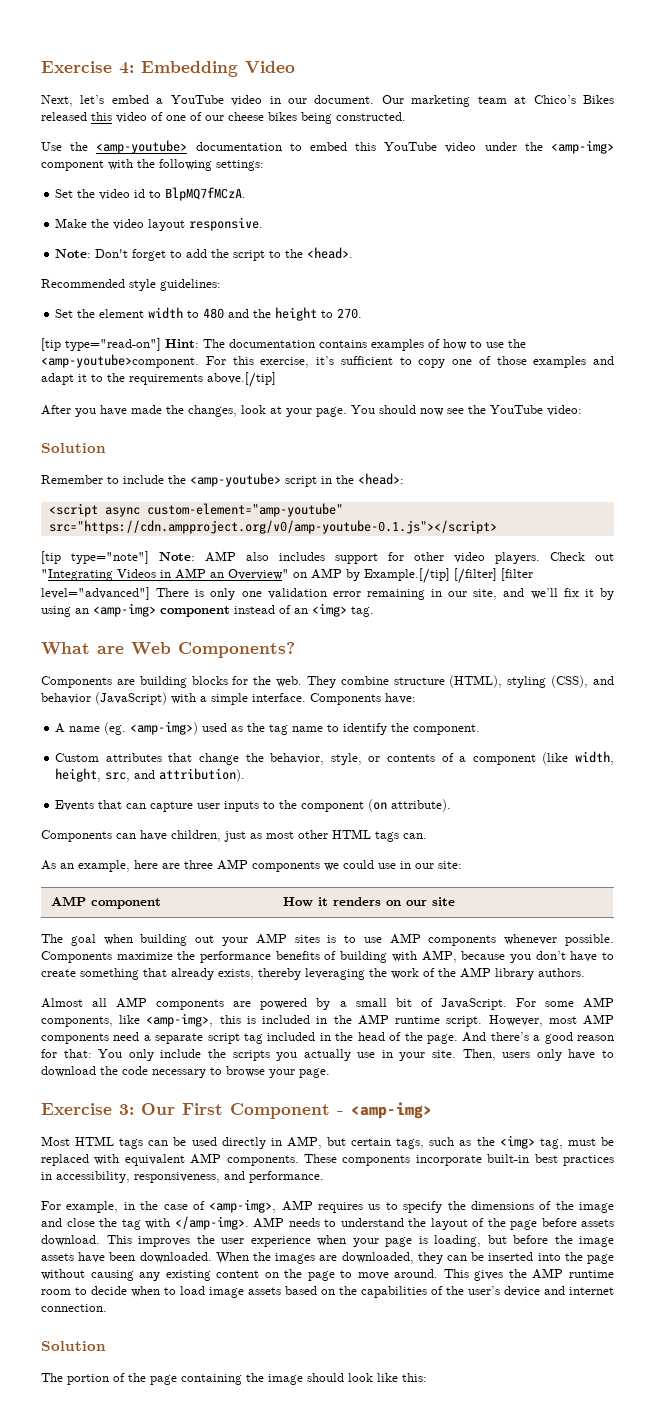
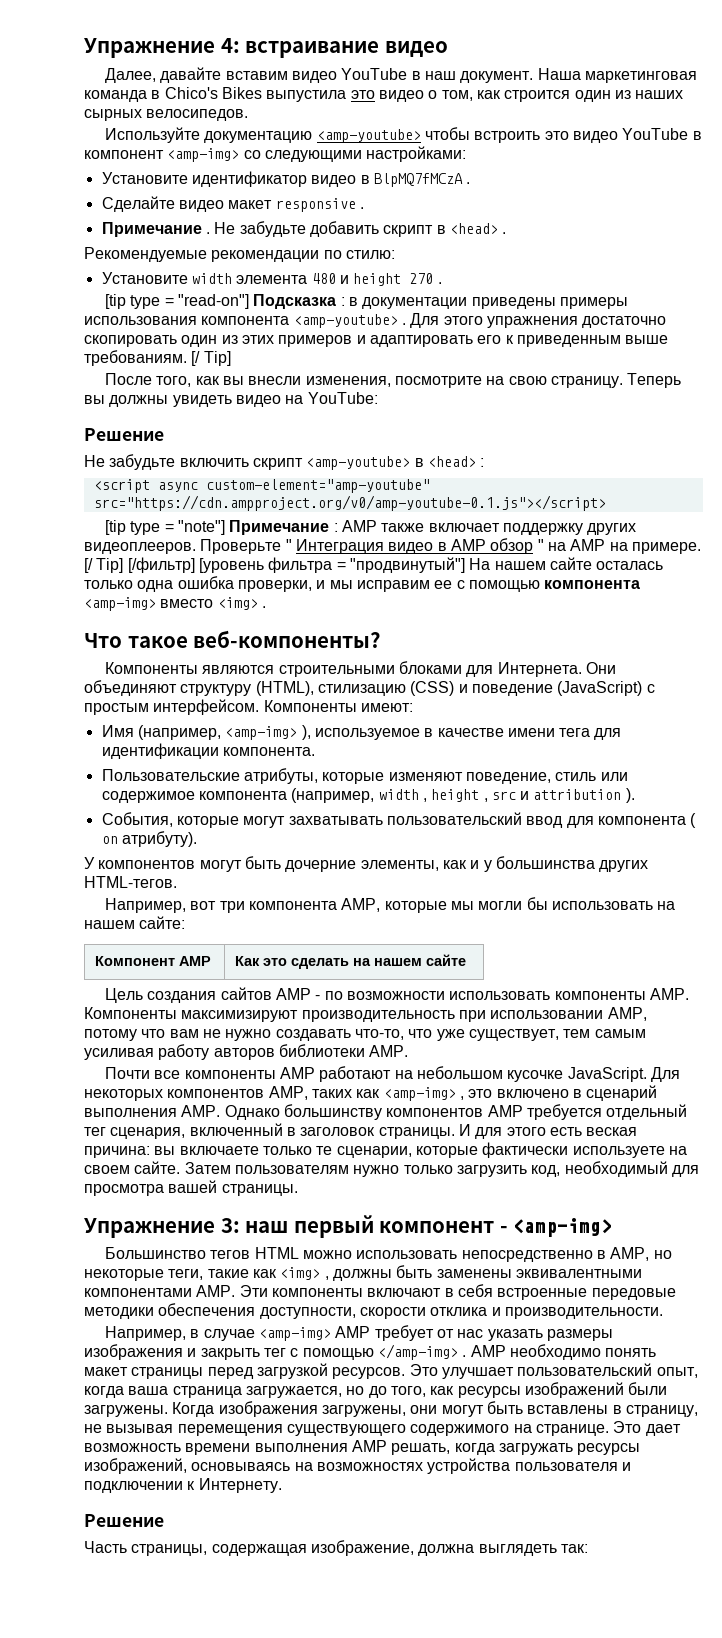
- Exercise 4: Embedding Video
- Next, let’s embed a YouTube video in our document. Our marketing team at Chico’s Bikes released this video of one of our cheese bikes being constructed.
- Use the <amp-youtube> documentation to embed this YouTube video under the <amp-img> component with the following settings:
- Set the video id to BlpMQ7fMCzA.
- Make the video layout responsive.
- Note: Don't forget to add the script to the <head>.
- Recommended style guidelines:
- Set the element width to 480 and the height to 270.
- [tip type="read-on"] Hint: The documentation contains examples of how to use the <amp-youtube>component. For this exercise, it’s sufficient to copy one of those examples and adapt it to the requirements above.[/tip]
- After you have made the changes, look at your page. You should now see the YouTube video:
- Solution
- Remember to include the <amp-youtube> script in the <head>:
+ Упражнение 4: встраивание видео
+ Далее, давайте вставим видео YouTube в наш документ. Наша маркетинговая команда в Chico's Bikes выпустила это видео о том, как строится один из наших сырных велосипедов.
+ Используйте документацию <amp-youtube> чтобы встроить это видео YouTube в компонент <amp-img> со следующими настройками:
+ Установите идентификатор видео в BlpMQ7fMCzA .
+ Сделайте видео макет responsive .
+ Примечание . Не забудьте добавить скрипт в <head> .
+ Рекомендуемые рекомендации по стилю:
+ Установите width элемента 480 и height 270 .
+ [tip type = "read-on"] Подсказка : в документации приведены примеры использования компонента <amp-youtube> . Для этого упражнения достаточно скопировать один из этих примеров и адаптировать его к приведенным выше требованиям. [/ Tip]
+ После того, как вы внесли изменения, посмотрите на свою страницу. Теперь вы должны увидеть видео на YouTube:
+ Решение
+ Не забудьте включить скрипт <amp-youtube> в <head> :
- [tip type="note"] Note: AMP also includes support for other video players. Check out "Integrating Videos in AMP an Overview" on AMP by Example.[/tip] [/filter] [filter level="advanced"] There is only one validation error remaining in our site, and we’ll fix it by using an <amp-img> component instead of an <img> tag.
- What are Web Components?
- Components are building blocks for the web. They combine structure (HTML), styling (CSS), and behavior (JavaScript) with a simple interface. Components have:
- A name (eg. <amp-img>) used as the tag name to identify the component.
- Custom attributes that change the behavior, style, or contents of a component (like width, height, src, and attribution).
- Events that can capture user inputs to the component (on attribute).
- Components can have children, just as most other HTML tags can.
- As an example, here are three AMP components we could use in our site:
- AMP component | How it renders on our site
- The goal when building out your AMP sites is to use AMP components whenever possible. Components maximize the performance benefits of building with AMP, because you don’t have to create something that already exists, thereby leveraging the work of the AMP library authors.
- Almost all AMP components are powered by a small bit of JavaScript. For some AMP components, like <amp-img>, this is included in the AMP runtime script. However, most AMP components need a separate script tag included in the head of the page. And there’s a good reason for that: You only include the scripts you actually use in your site. Then, users only have to download the code necessary to browse your page.
- Exercise 3: Our First Component - <amp-img>
- Most HTML tags can be used directly in AMP, but certain tags, such as the <img> tag, must be replaced with equivalent AMP components. These components incorporate built-in best practices in accessibility, responsiveness, and performance.
- For example, in the case of <amp-img>, AMP requires us to specify the dimensions of the image and close the tag with </amp-img>. AMP needs to understand the layout of the page before assets download. This improves the user experience when your page is loading, but before the image assets have been downloaded. When the images are downloaded, they can be inserted into the page without causing any existing content on the page to move around. This gives the AMP runtime room to decide when to load image assets based on the capabilities of the user’s device and internet connection.
- Solution
- The portion of the page containing the image should look like this:
+ [tip type = "note"] Примечание : AMP также включает поддержку других видеоплееров. Проверьте " Интеграция видео в AMP обзор " на AMP на примере. [/ Tip] [/фильтр] [уровень фильтра = "продвинутый"] На нашем сайте осталась только одна ошибка проверки, и мы исправим ее с помощью компонента <amp-img> вместо <img> .
+ Что такое веб-компоненты?
+ Компоненты являются строительными блоками для Интернета. Они объединяют структуру (HTML), стилизацию (CSS) и поведение (JavaScript) с простым интерфейсом. Компоненты имеют:
+ Имя (например, <amp-img> ), используемое в качестве имени тега для идентификации компонента.
+ Пользовательские атрибуты, которые изменяют поведение, стиль или содержимое компонента (например, width , height , src и attribution ).
+ События, которые могут захватывать пользовательский ввод для компонента ( on атрибуту).
+ У компонентов могут быть дочерние элементы, как и у большинства других HTML-тегов.
+ Например, вот три компонента AMP, которые мы могли бы использовать на нашем сайте:
+ Компонент AMP | Как это сделать на нашем сайте
+ Цель создания сайтов AMP - по возможности использовать компоненты AMP. Компоненты максимизируют производительность при использовании AMP, потому что вам не нужно создавать что-то, что уже существует, тем самым усиливая работу авторов библиотеки AMP.
+ Почти все компоненты AMP работают на небольшом кусочке JavaScript. Для некоторых компонентов AMP, таких как <amp-img> , это включено в сценарий выполнения AMP. Однако большинству компонентов AMP требуется отдельный тег сценария, включенный в заголовок страницы. И для этого есть веская причина: вы включаете только те сценарии, которые фактически используете на своем сайте. Затем пользователям нужно только загрузить код, необходимый для просмотра вашей страницы.
+ Упражнение 3: наш первый компонент - <amp-img>
+ Большинство тегов HTML можно использовать непосредственно в AMP, но некоторые теги, такие как <img> , должны быть заменены эквивалентными компонентами AMP. Эти компоненты включают в себя встроенные передовые методики обеспечения доступности, скорости отклика и производительности.
+ Например, в случае <amp-img> AMP требует от нас указать размеры изображения и закрыть тег с помощью </amp-img> . AMP необходимо понять макет страницы перед загрузкой ресурсов. Это улучшает пользовательский опыт, когда ваша страница загружается, но до того, как ресурсы изображений были загружены. Когда изображения загружены, они могут быть вставлены в страницу, не вызывая перемещения существующего содержимого на странице. Это дает возможность времени выполнения AMP решать, когда загружать ресурсы изображений, основываясь на возможностях устройства пользователя и подключении к Интернету.
+ Решение
+ Часть страницы, содержащая изображение, должна выглядеть так:

